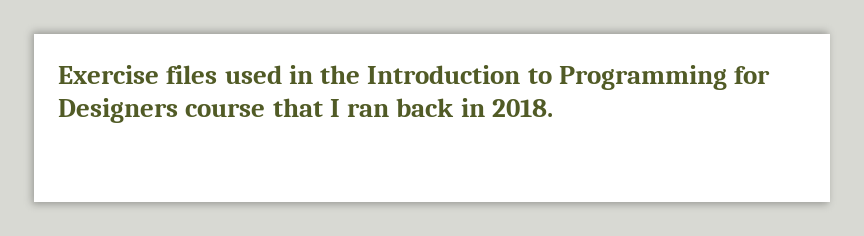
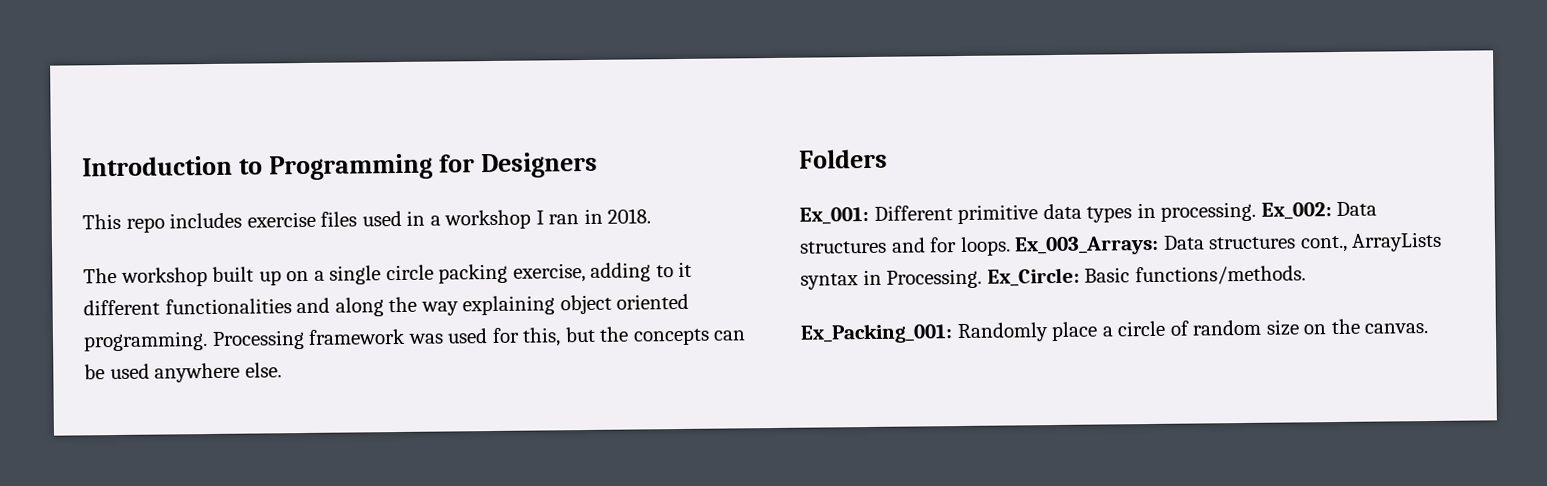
- Exercise files used in the Introduction to Programming for Designers course that I ran back in 2018.
+ Introduction to Programming for Designers
+ This repo includes exercise files used in a workshop I ran in 2018.
+ The workshop built up on a single circle packing exercise, adding to it different functionalities and along the way explaining object oriented programming. Processing framework was used for this, but the concepts can be used anywhere else.
+ Folders
+ Ex_001: Different primitive data types in processing. Ex_002: Data structures and for loops. Ex_003_Arrays: Data structures cont., ArrayLists syntax in Processing. Ex_Circle: Basic functions/methods.
+ Ex_Packing_001: Randomly place a circle of random size on the canvas.

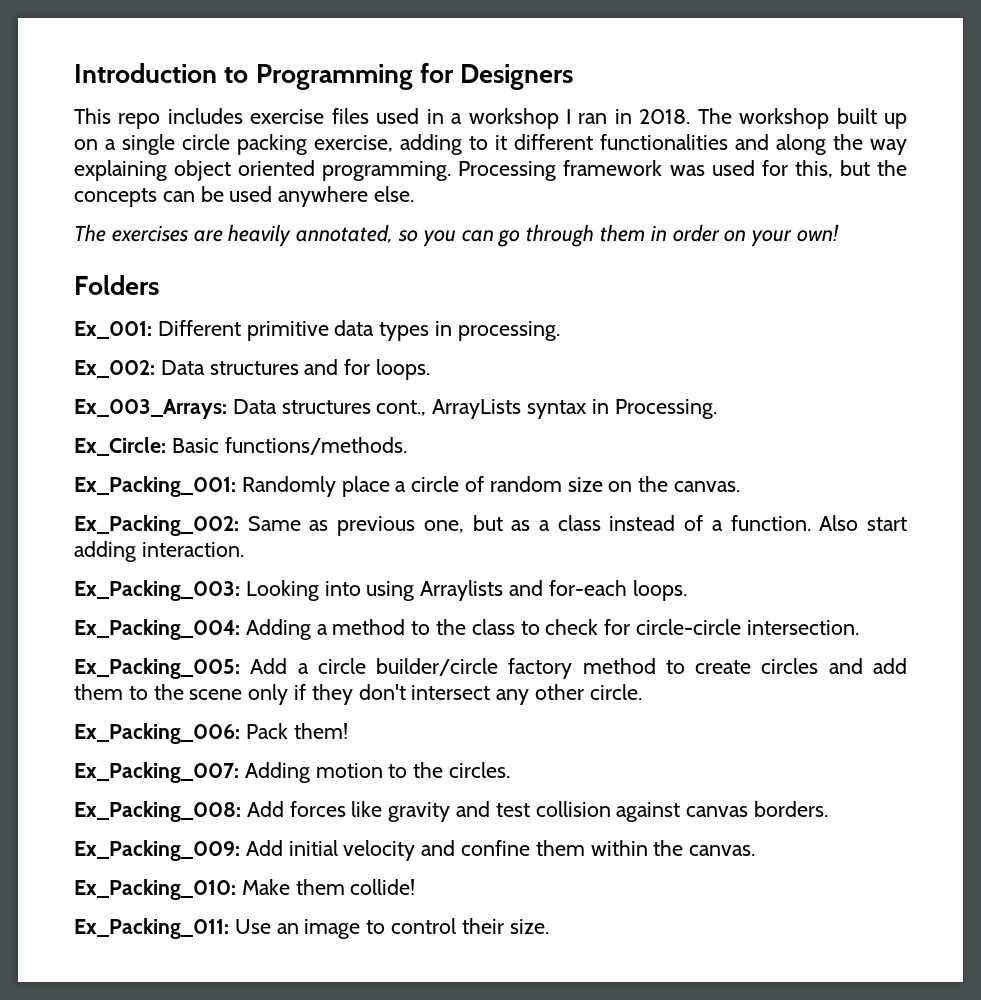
- This repo includes exercise files used in a workshop I ran in 2018.
- The workshop built up on a single circle packing exercise, adding to it different functionalities and along the way explaining object oriented programming.
+ This repo includes exercise files used in a workshop I ran in 2018. The workshop built up on a single circle packing exercise, adding to it different functionalities and along the way explaining object oriented programming.
+ The exercises are heavily annotated, so you can go through them in order on your own!
- Ex_001: Different primitive data types in processing. Ex_002: Data structures and for loops. Ex_003_Arrays: Data structures cont., ArrayLists syntax in Processing. Ex_Circle: Basic functions/methods.
+ Ex_001: Different primitive data types in processing.
+ Ex_002: Data structures and for loops.
+ Ex_003_Arrays: Data structures cont., ArrayLists syntax in Processing.
+ Ex_Circle: Basic functions/methods.
+ Ex_Packing_002: Same as previous one, but as a class instead of a function. Also start adding interaction.
+ Ex_Packing_003: Looking into using Arraylists and for-each loops.
+ Ex_Packing_004: Adding a method to the class to check for circle-circle intersection.
+ Ex_Packing_005: Add a circle builder/circle factory method to create circles and add them to the scene only if they don't intersect any other circle.
+ Ex_Packing_006: Pack them!
+ Ex_Packing_007: Adding motion to the circles.
+ Ex_Packing_008: Add forces like gravity and test collision against canvas borders.
+ Ex_Packing_009: Add initial velocity and confine them within the canvas.
+ Ex_Packing_010: Make them collide!
+ Ex_Packing_011: Use an image to control their size.

